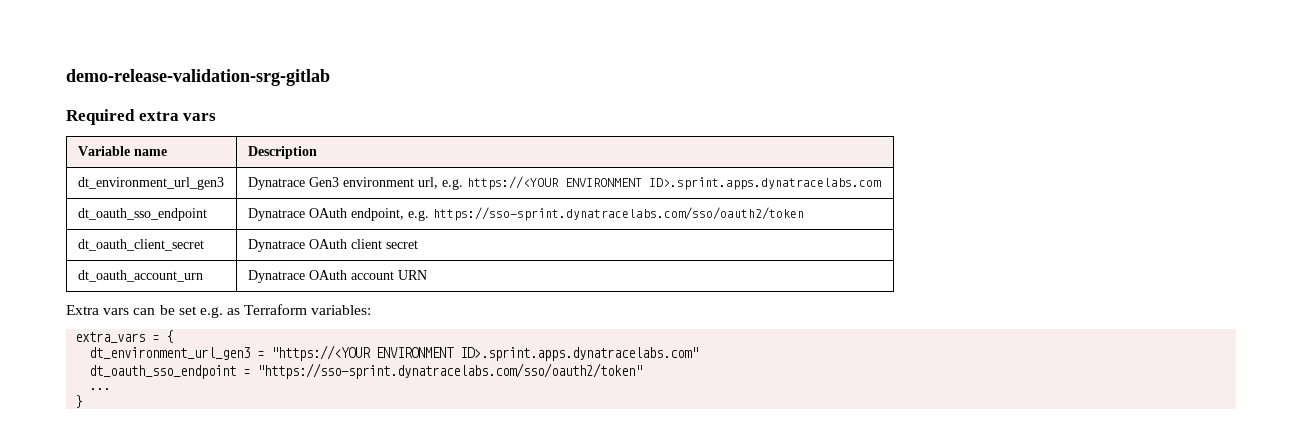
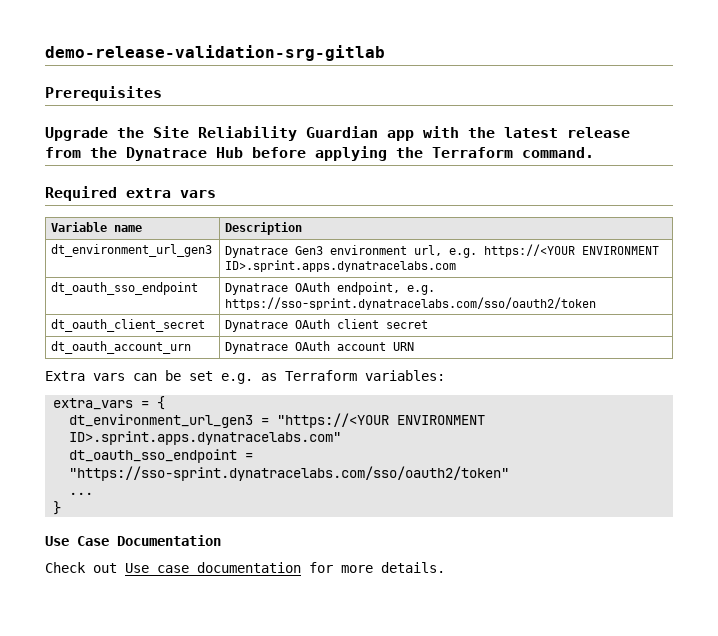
+ Prerequisites
+ Upgrade the Site Reliability Guardian app with the latest release from the Dynatrace Hub before applying the Terraform command.
+ Use Case Documentation
+ Check out Use case documentation for more details.

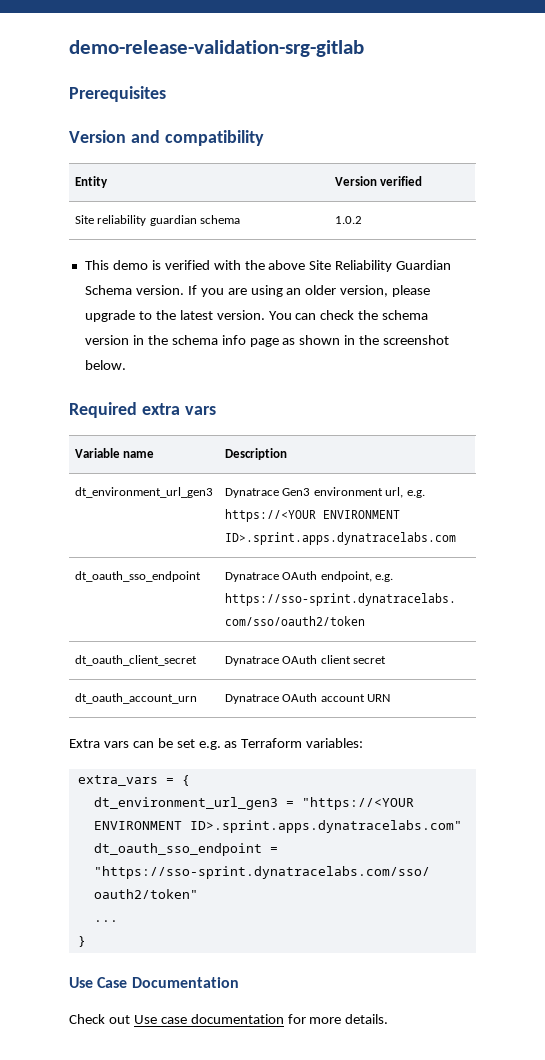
- Upgrade the Site Reliability Guardian app with the latest release from the Dynatrace Hub before applying the Terraform command.
+ Version and compatibility
+ Entity | Version verified
+ Site reliability guardian schema | 1.0.2
+ This demo is verified with the above Site Reliability Guardian Schema version. If you are using an older version, please upgrade to the latest version. You can check the schema version in the schema info page as shown in the screenshot below.

